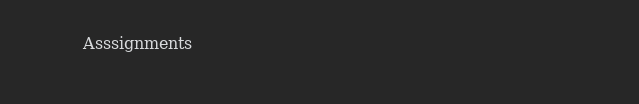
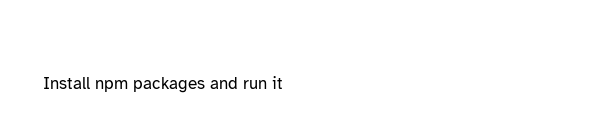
- Asssignments
+ Install npm packages and run it

